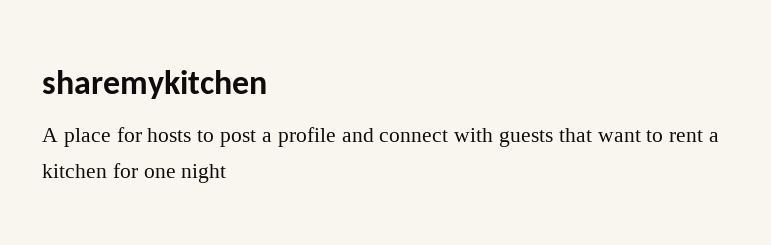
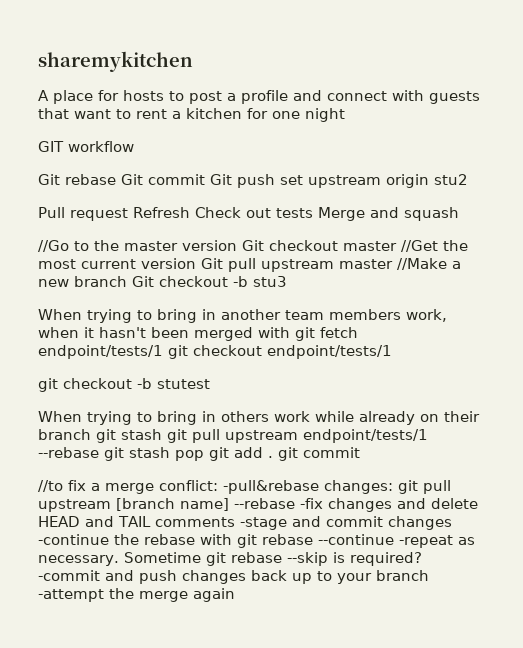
+ GIT workflow
+ Git rebase Git commit Git push set upstream origin stu2
+ Pull request Refresh Check out tests Merge and squash
+ //Go to the master version Git checkout master //Get the most current version Git pull upstream master //Make a new branch Git checkout -b stu3
+ When trying to bring in another team members work, when it hasn't been merged with git fetch endpoint/tests/1 git checkout endpoint/tests/1
+ git checkout -b stutest
+ When trying to bring in others work while already on their branch git stash git pull upstream endpoint/tests/1 --rebase git stash pop git add . git commit
+ //to fix a merge conflict: -pull&rebase changes: git pull upstream [branch name] --rebase -fix changes and delete HEAD and TAIL comments -stage and commit changes -continue the rebase with git rebase --continue -repeat as necessary. Sometime git rebase --skip is required? -commit and push changes back up to your branch -attempt the merge again

